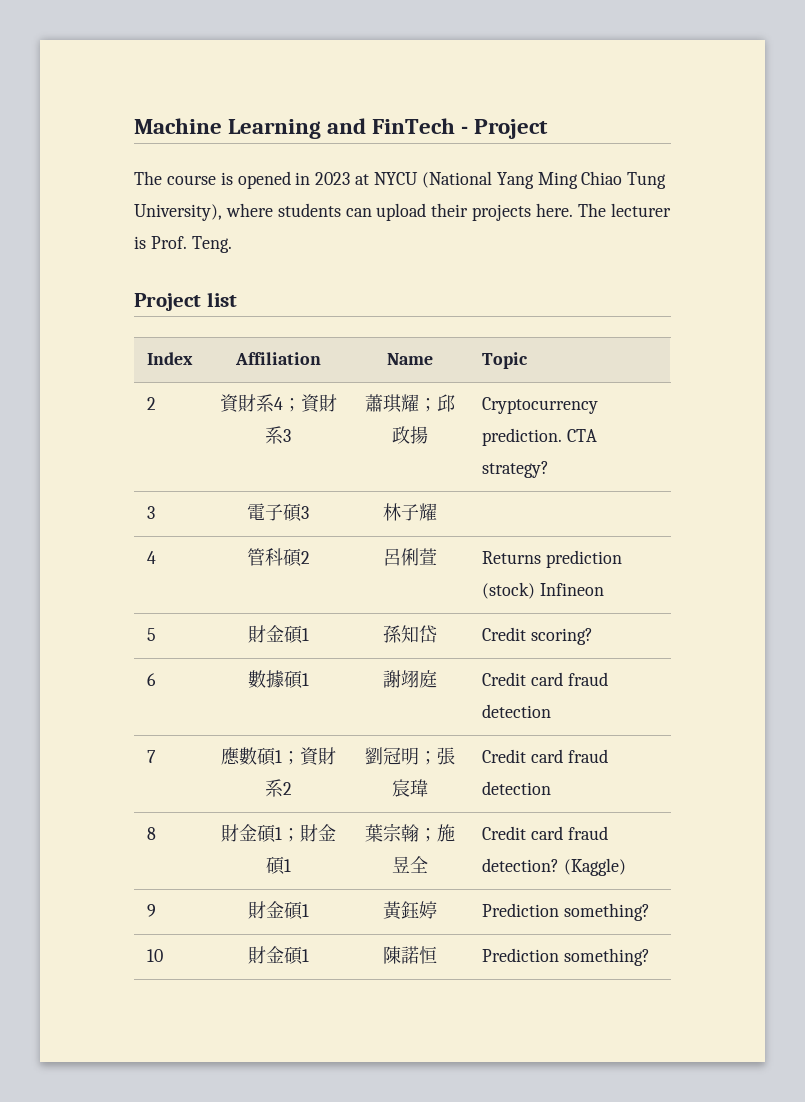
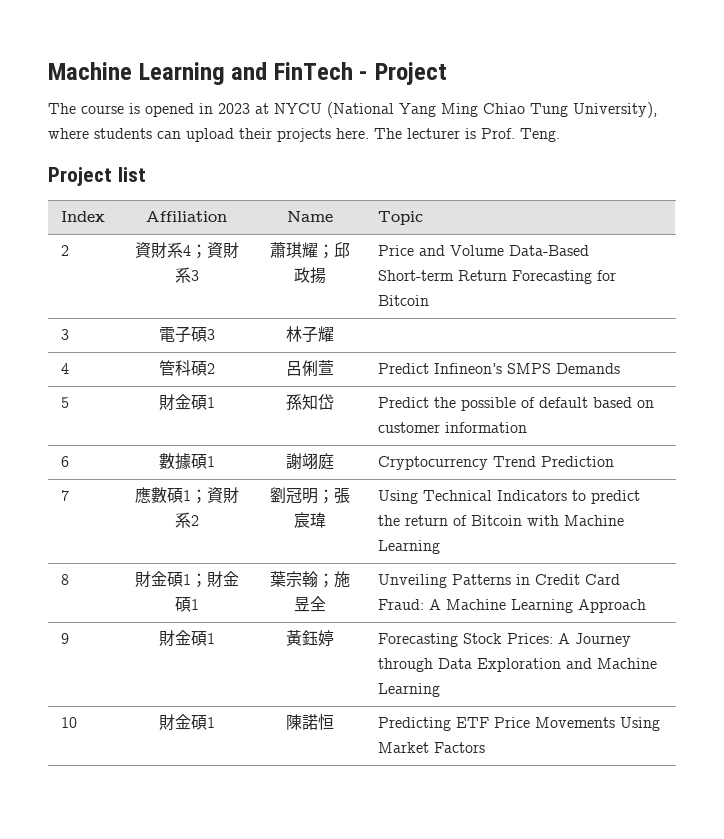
- 2 | 資財系4；資財系3 | 蕭琪耀；邱政揚 | Cryptocurrency prediction. CTA strategy?
+ 2 | 資財系4；資財系3 | 蕭琪耀；邱政揚 | Price and Volume Data-Based Short-term Return Forecasting for Bitcoin
- 4 | 管科碩2 | 呂俐萱 | Returns prediction (stock) Infineon
+ 4 | 管科碩2 | 呂俐萱 | Predict Infineon’s SMPS Demands
- 5 | 財金碩1 | 孫知岱 | Credit scoring?
+ 5 | 財金碩1 | 孫知岱 | Predict the possible of default based on customer information
- 6 | 數據碩1 | 謝翊庭 | Credit card fraud detection
+ 6 | 數據碩1 | 謝翊庭 | Cryptocurrency Trend Prediction
- 7 | 應數碩1；資財系2 | 劉冠明；張宸瑋 | Credit card fraud detection
+ 7 | 應數碩1；資財系2 | 劉冠明；張宸瑋 | Using Technical Indicators to predict the return of Bitcoin with Machine Learning
- 8 | 財金碩1；財金碩1 | 葉宗翰；施昱全 | Credit card fraud detection? (Kaggle)
+ 8 | 財金碩1；財金碩1 | 葉宗翰；施昱全 | Unveiling Patterns in Credit Card Fraud: A Machine Learning Approach
- 9 | 財金碩1 | 黃鈺婷 | Prediction something?
+ 9 | 財金碩1 | 黃鈺婷 | Forecasting Stock Prices: A Journey through Data Exploration and Machine Learning
- 10 | 財金碩1 | 陳諾恒 | Prediction something?
+ 10 | 財金碩1 | 陳諾恒 | Predicting ETF Price Movements Using Market Factors

